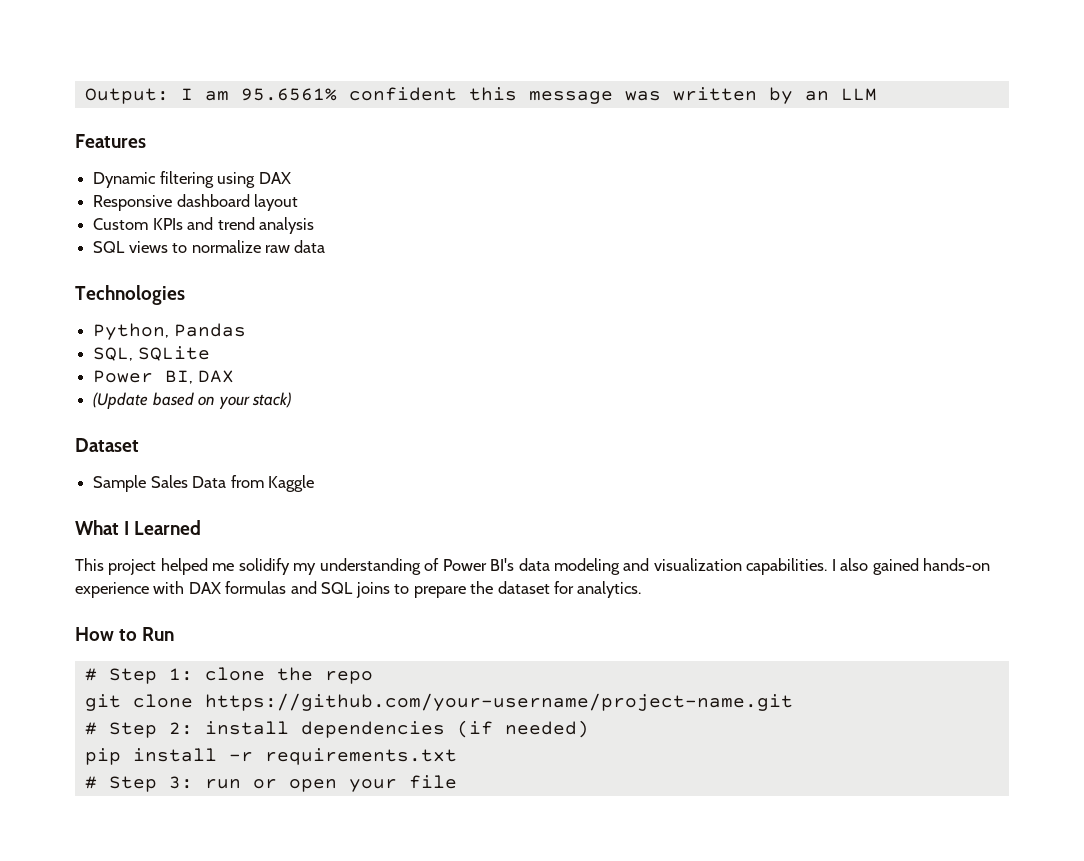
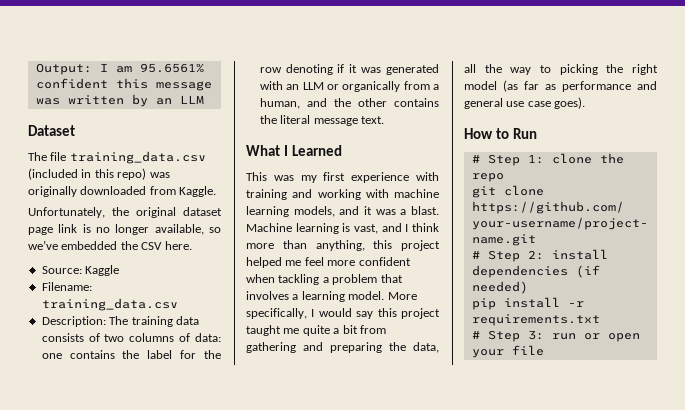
- Features
- Dynamic filtering using DAX
- Responsive dashboard layout
- Custom KPIs and trend analysis
- SQL views to normalize raw data
- Technologies
- Python, Pandas
- SQL, SQLite
- Power BI, DAX
- (Update based on your stack)
  Dataset
- Sample Sales Data from Kaggle
+ The file training_data.csv (included in this repo) was originally downloaded from Kaggle.
+ Unfortunately, the original dataset page link is no longer available, so we’ve embedded the CSV here.
+ Source: Kaggle
+ Filename: training_data.csv
+ Description: The training data consists of two columns of data: one contains the label for the row denoting if it was generated with an LLM or organically from a human, and the other contains the literal message text.
  What I Learned
- This project helped me solidify my understanding of Power BI's data modeling and visualization capabilities. I also gained hands-on experience with DAX formulas and SQL joins to prepare the dataset for analytics.
+ This was my first experience with training and working with machine learning models, and it was a blast. Machine learning is vast, and I think more than anything, this project helped me feel more confident when tackling a problem that involves a learning model. More specifically, I would say this project taught me quite a bit from gathering and preparing the data, all the way to picking the right model (as far as performance and general use case goes).

